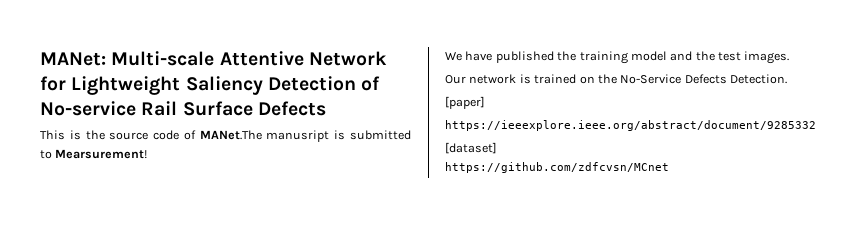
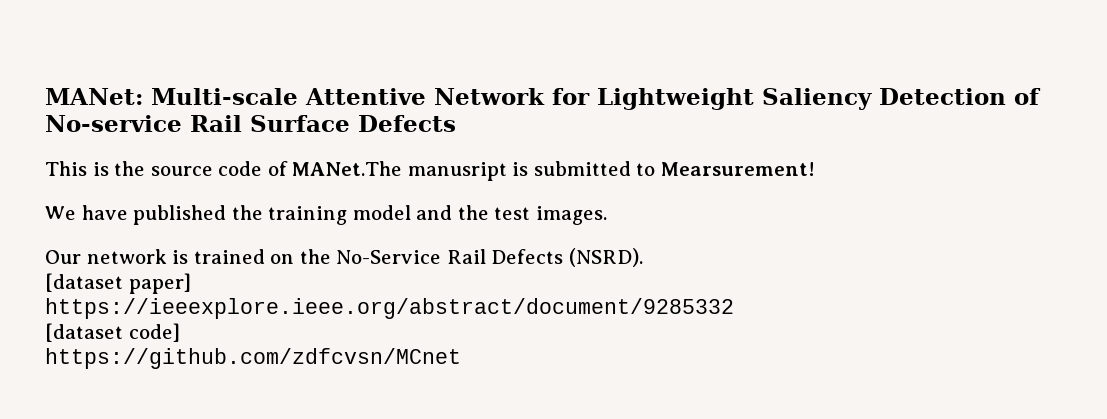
- Our network is trained on the No-Service Defects Detection.
- [paper]
+ Our network is trained on the No-Service Rail Defects (NSRD).
+ [dataset paper]
- [dataset]
+ [dataset code]

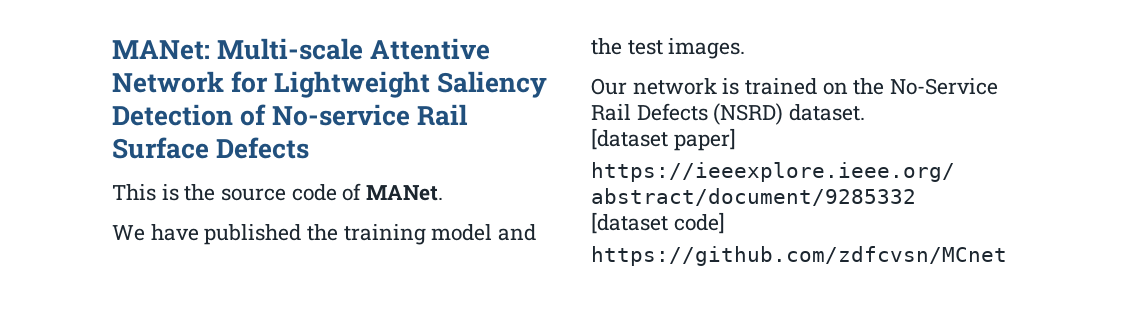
- This is the source code of MANet.The manusript is submitted to Mearsurement!
+ This is the source code of MANet.
- Our network is trained on the No-Service Rail Defects (NSRD).
+ Our network is trained on the No-Service Rail Defects (NSRD) dataset.

